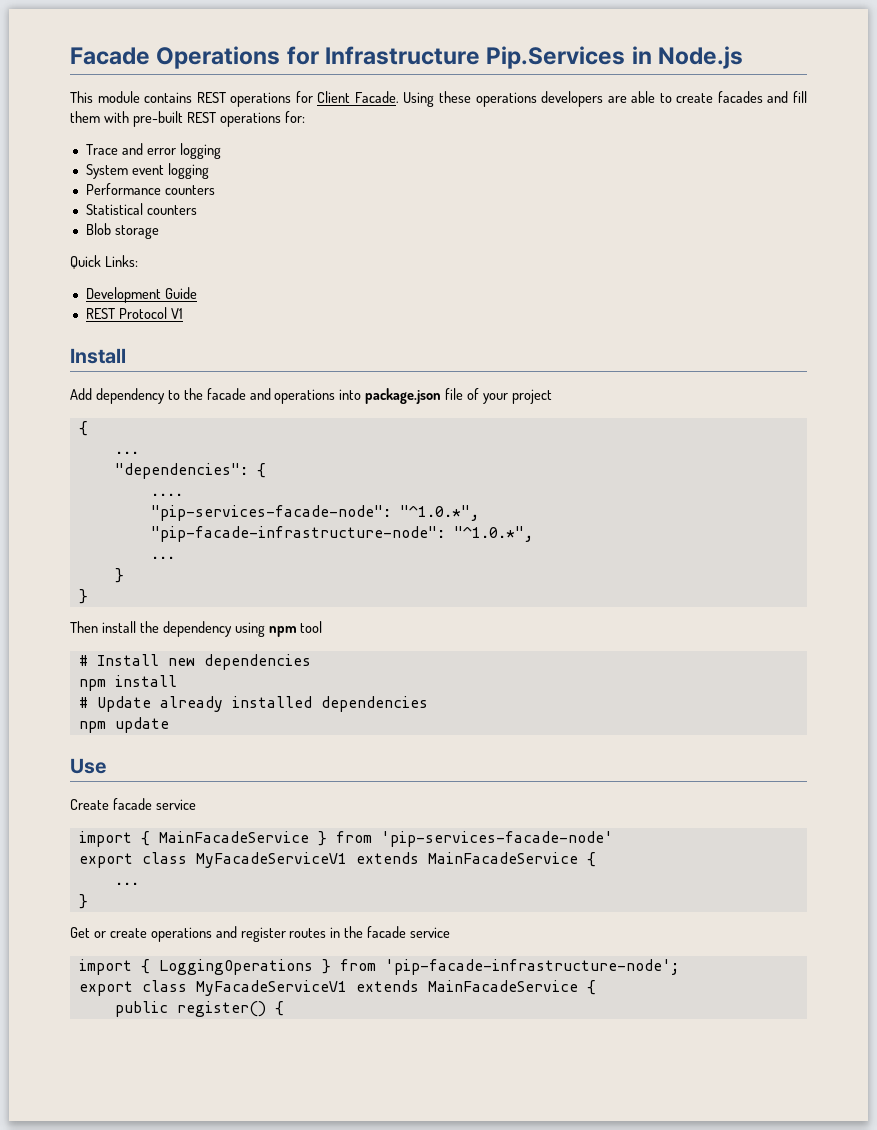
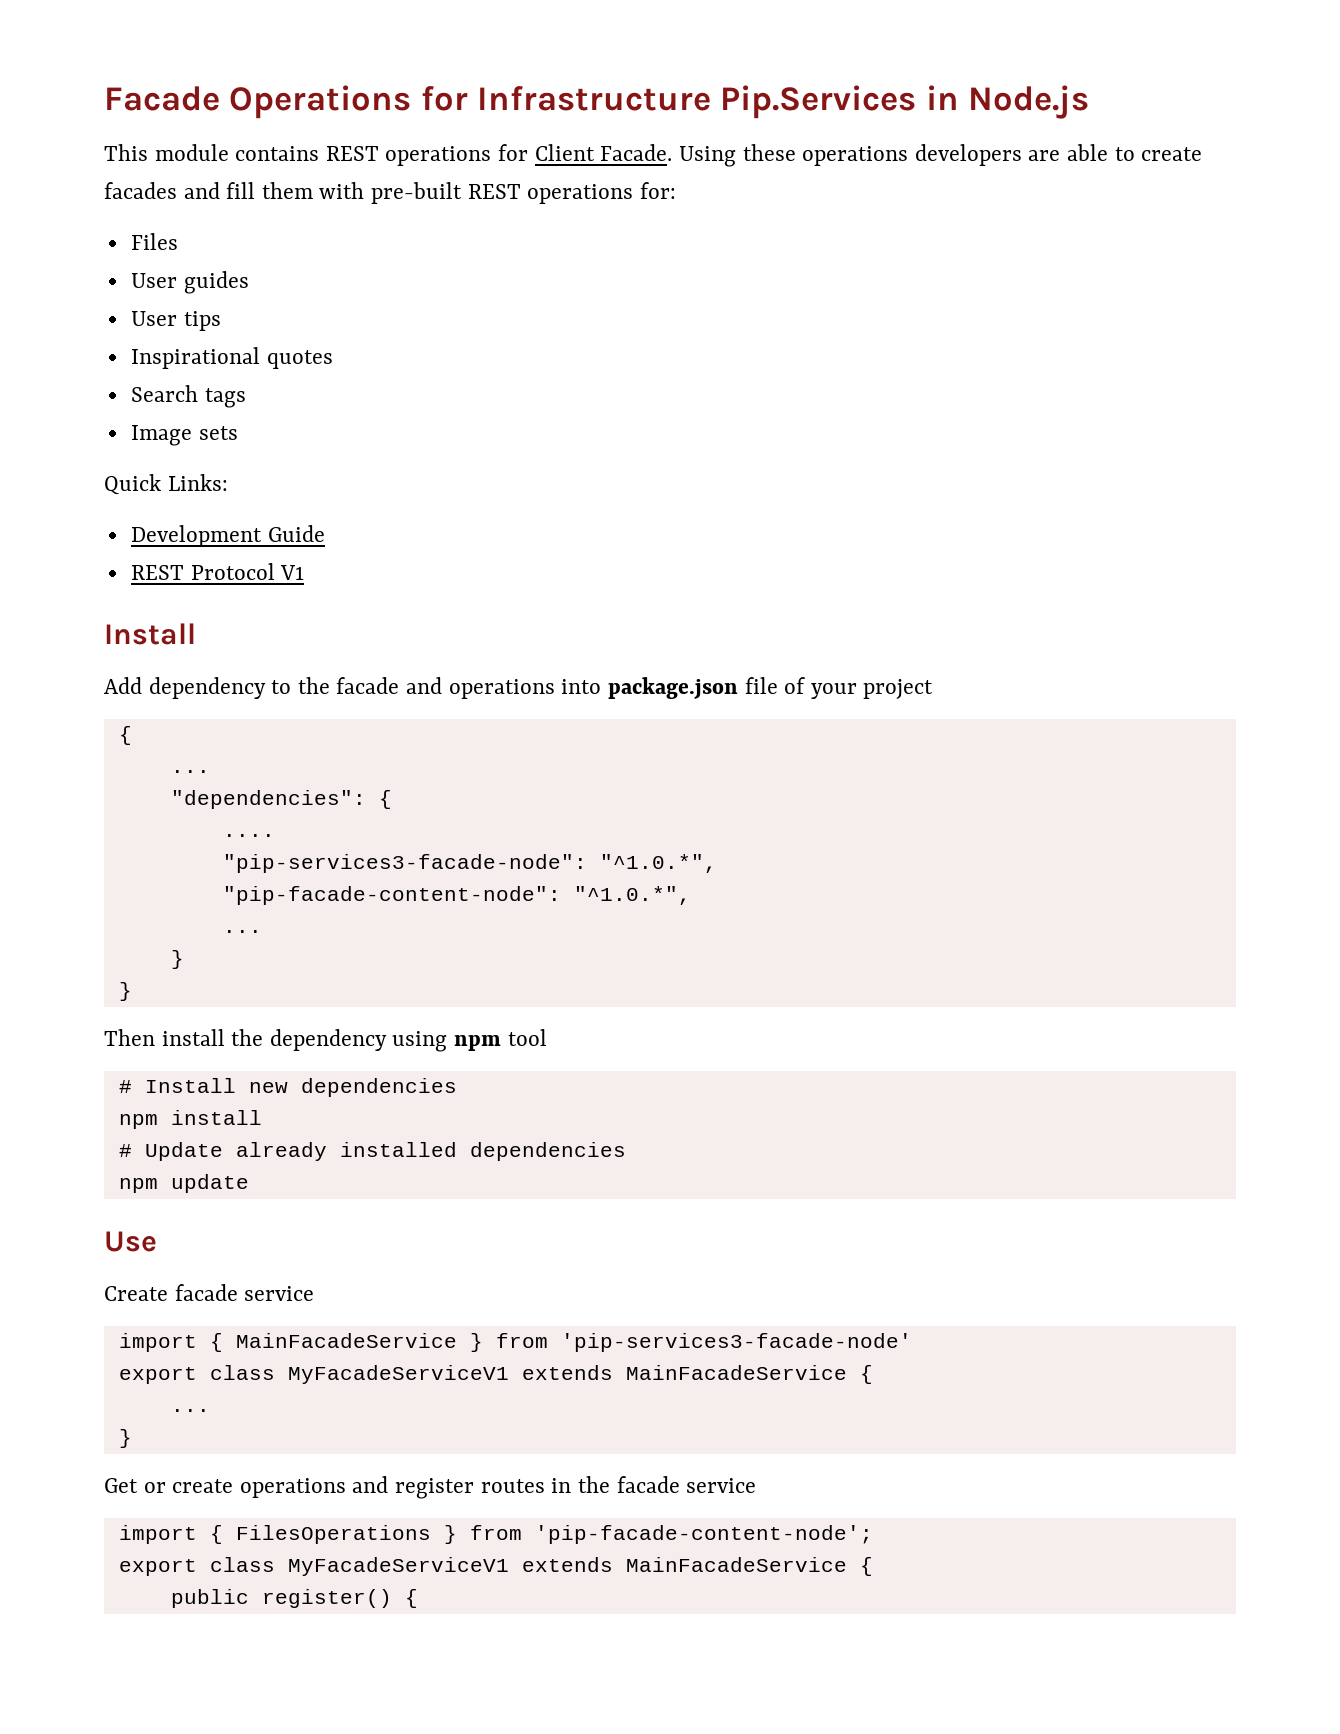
- Trace and error logging
- System event logging
- Performance counters
- Statistical counters
- Blob storage
+ Files
+ User guides
+ User tips
+ Inspirational quotes
+ Search tags
+ Image sets
- "pip-services-facade-node": "^1.0.*",
- "pip-facade-infrastructure-node": "^1.0.*",
+ "pip-services3-facade-node": "^1.0.*",
+ "pip-facade-content-node": "^1.0.*",
- import { MainFacadeService } from 'pip-services-facade-node'
+ import { MainFacadeService } from 'pip-services3-facade-node'
- import { LoggingOperations } from 'pip-facade-infrastructure-node';
+ import { FilesOperations } from 'pip-facade-content-node';

